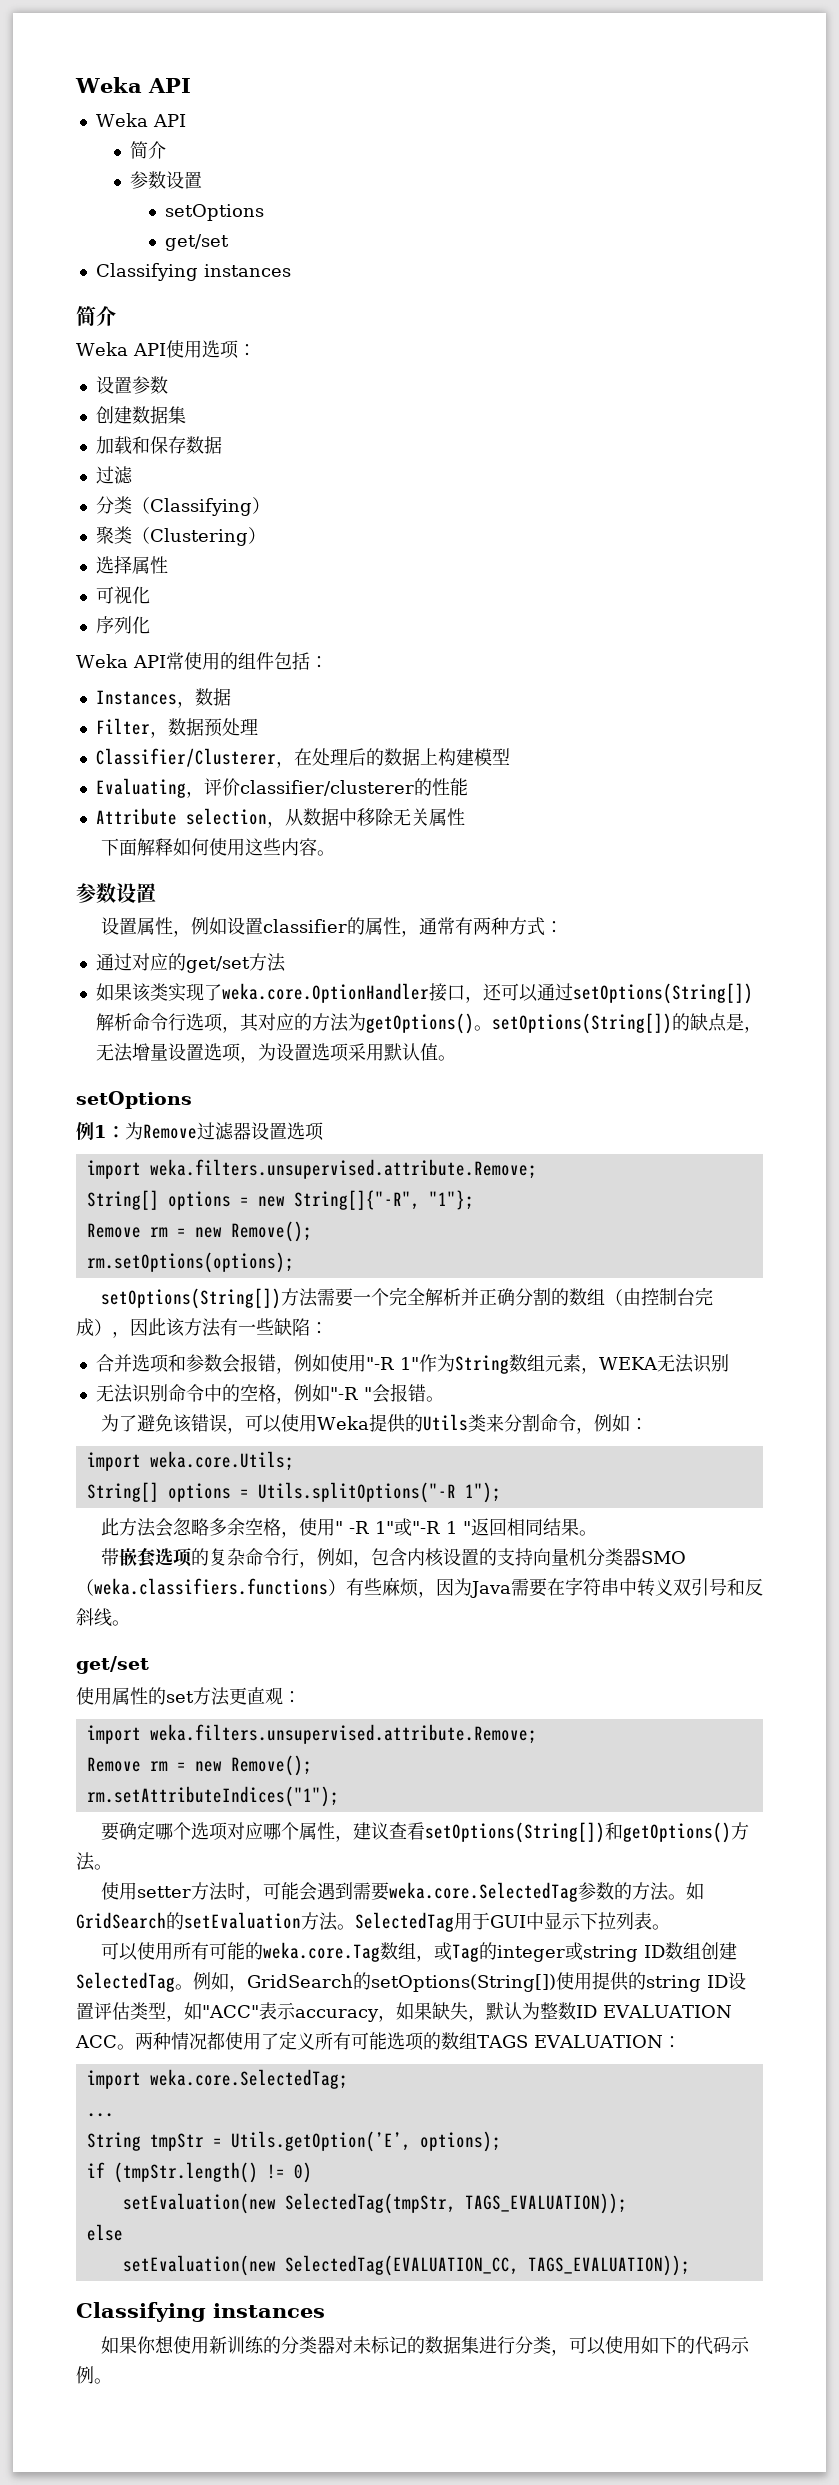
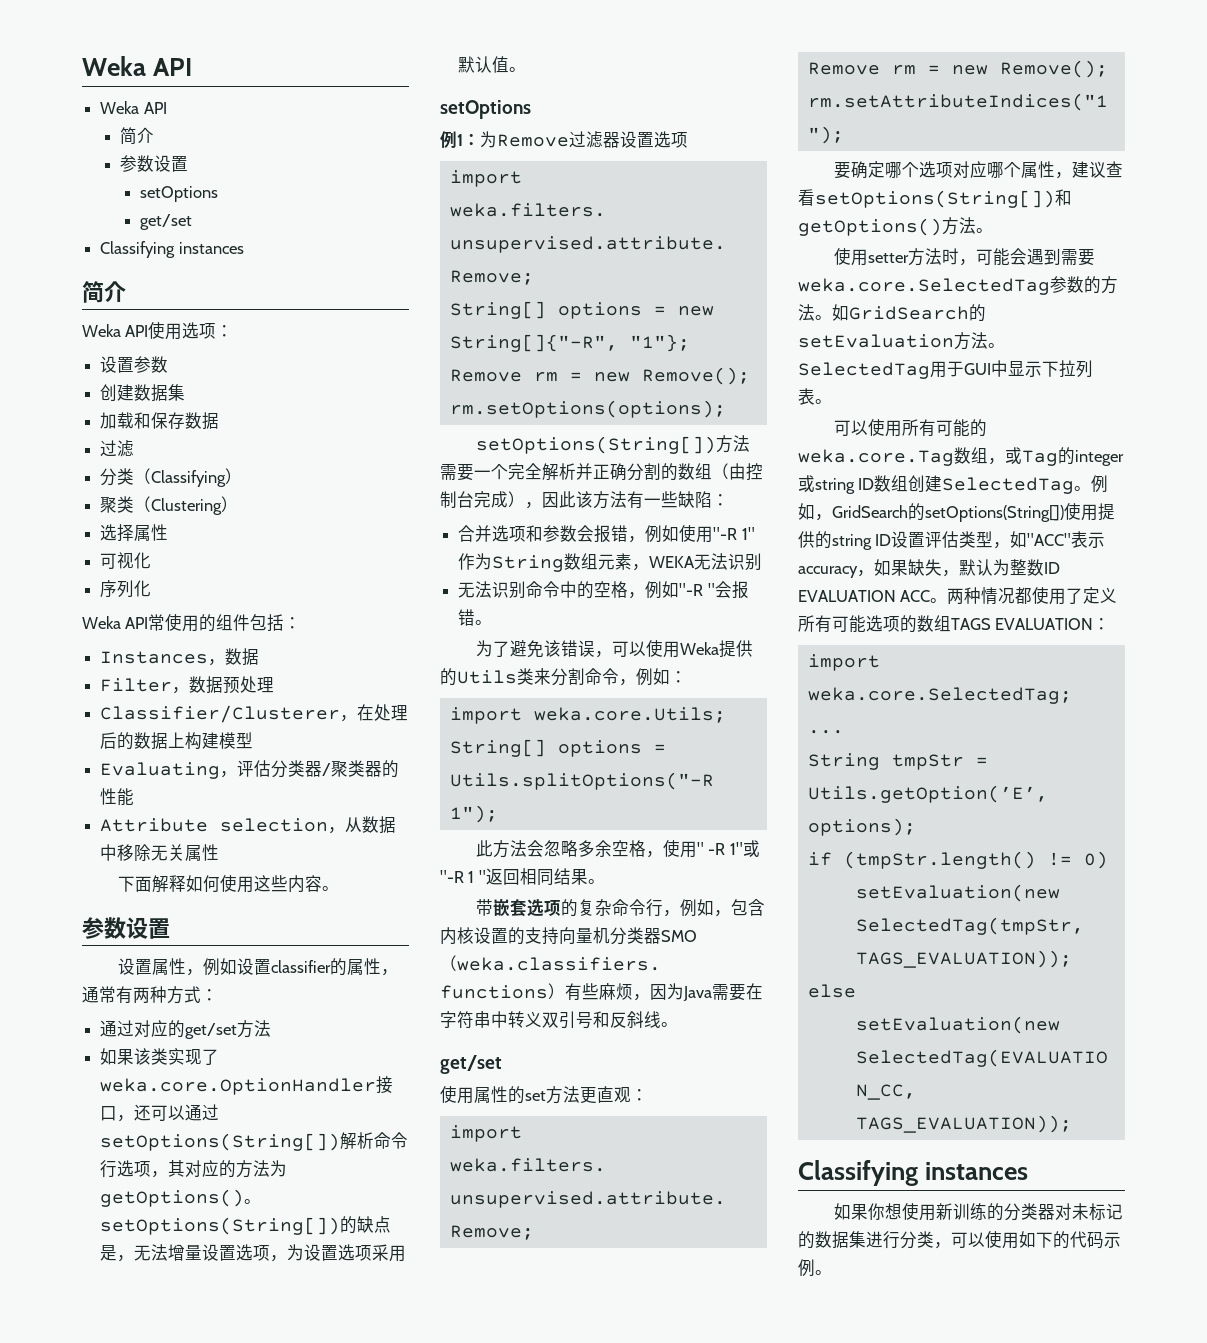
- Evaluating，评价classifier/clusterer的性能
+ Evaluating，评估分类器/聚类器的性能

